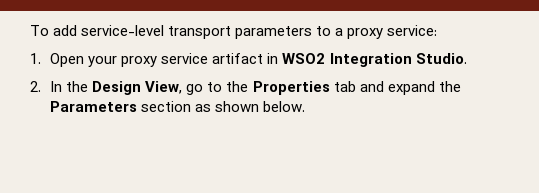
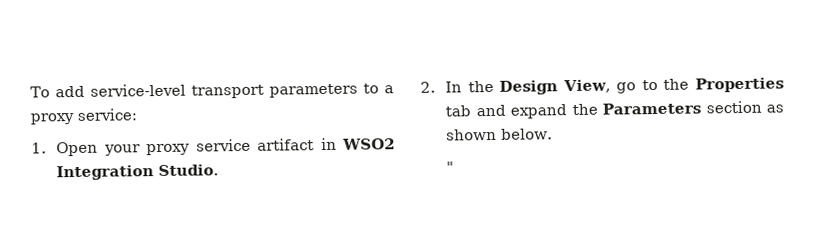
+ "

